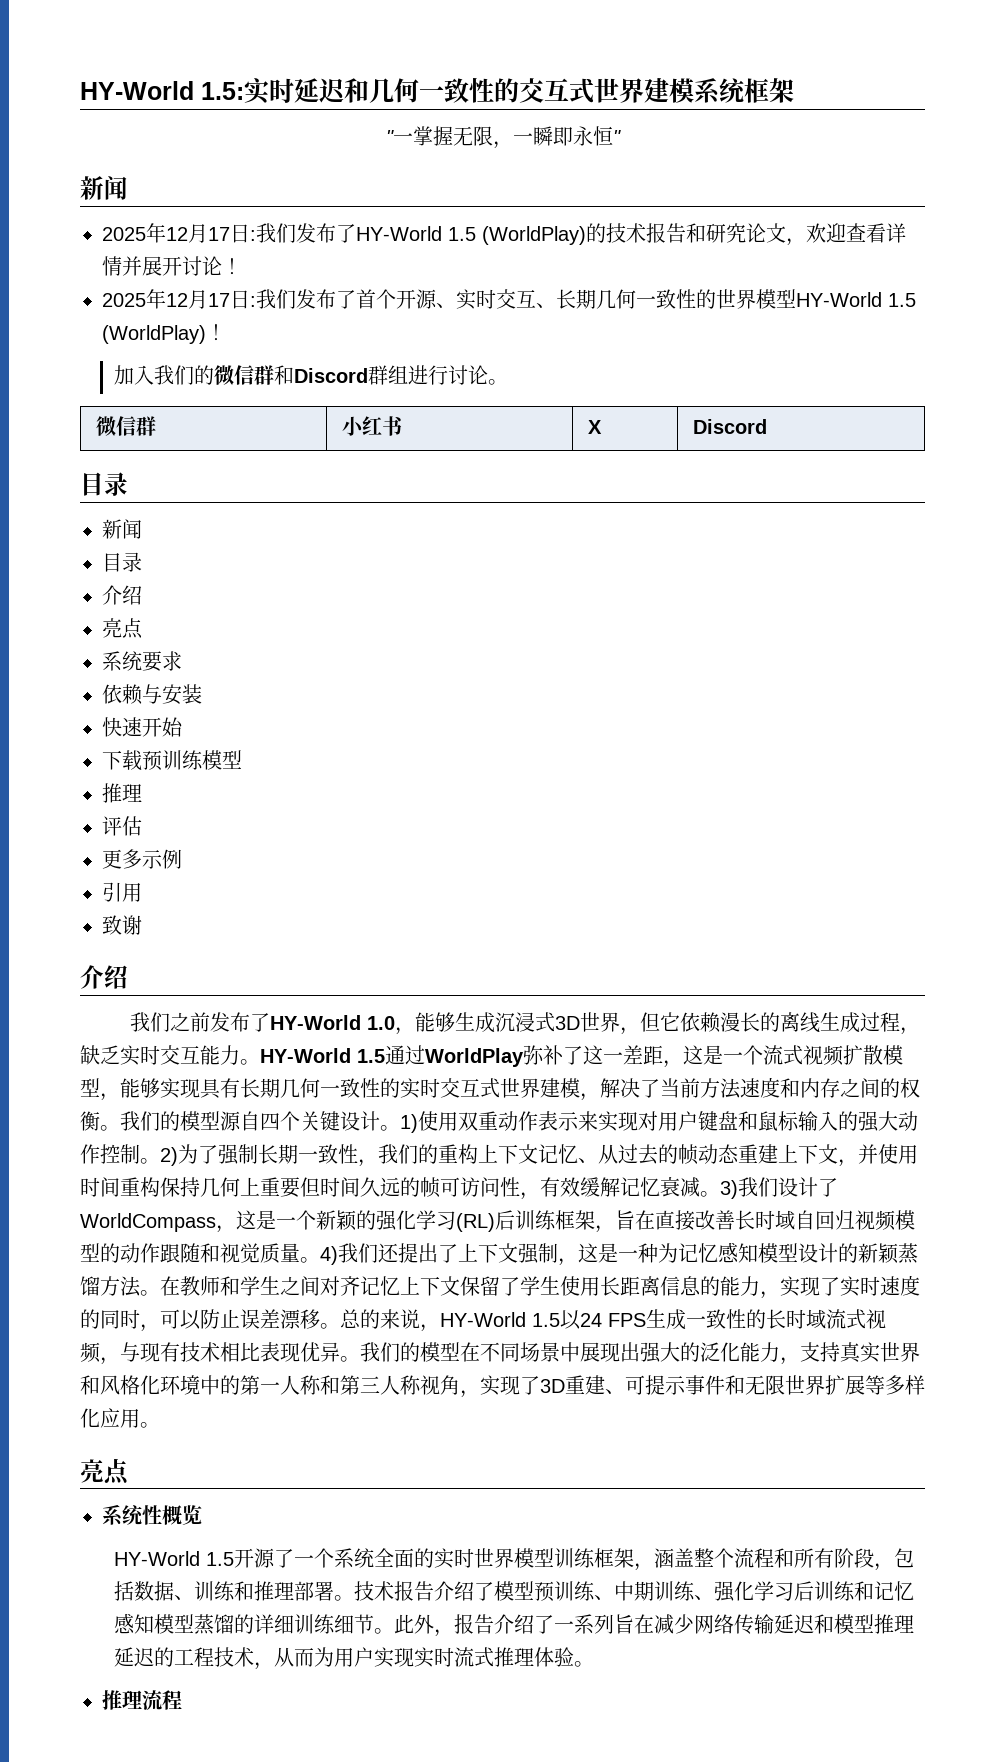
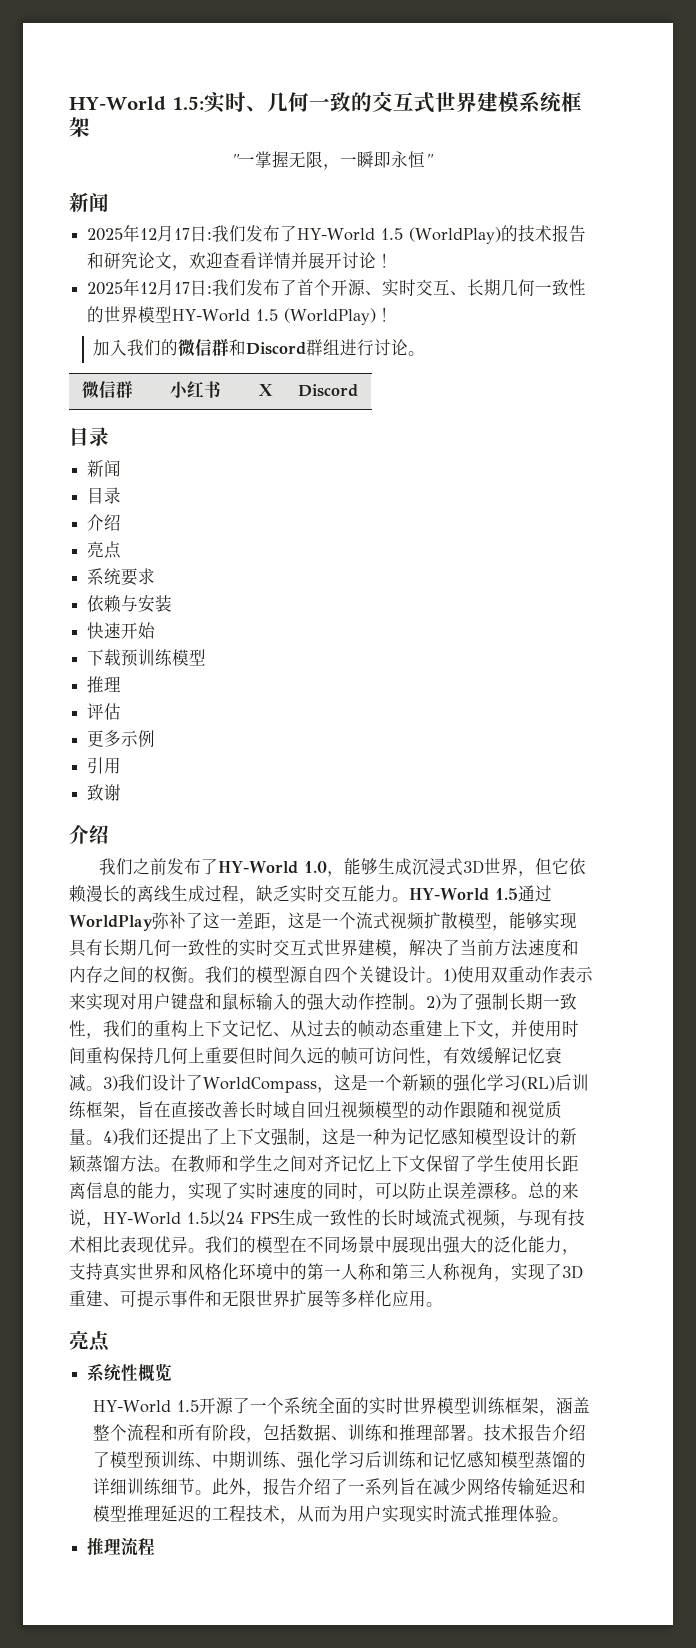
- HY-World 1.5:实时延迟和几何一致性的交互式世界建模系统框架
+ HY-World 1.5:实时、几何一致的交互式世界建模系统框架

